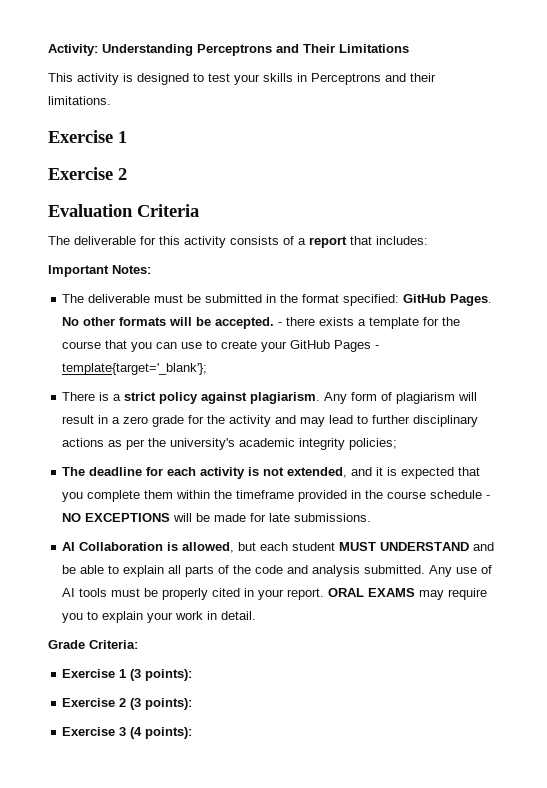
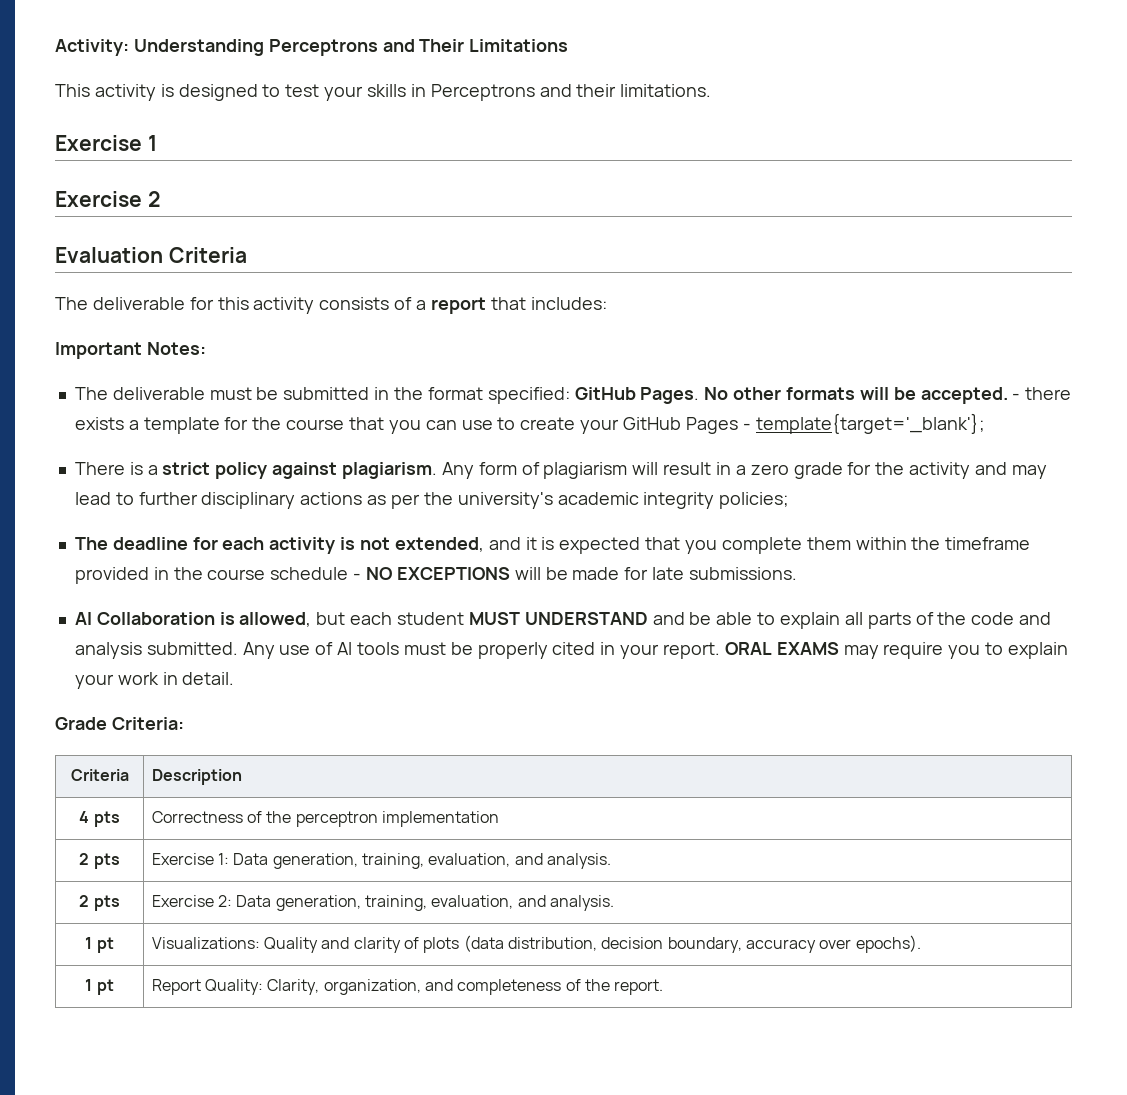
- Exercise 1 (3 points):
- Exercise 2 (3 points):
- Exercise 3 (4 points):
+ Criteria | Description
+ 4 pts | Correctness of the perceptron implementation
+ 2 pts | Exercise 1: Data generation, training, evaluation, and analysis.
+ 2 pts | Exercise 2: Data generation, training, evaluation, and analysis.
+ 1 pt | Visualizations: Quality and clarity of plots (data distribution, decision boundary, accuracy over epochs).
+ 1 pt | Report Quality: Clarity, organization, and completeness of the report.

